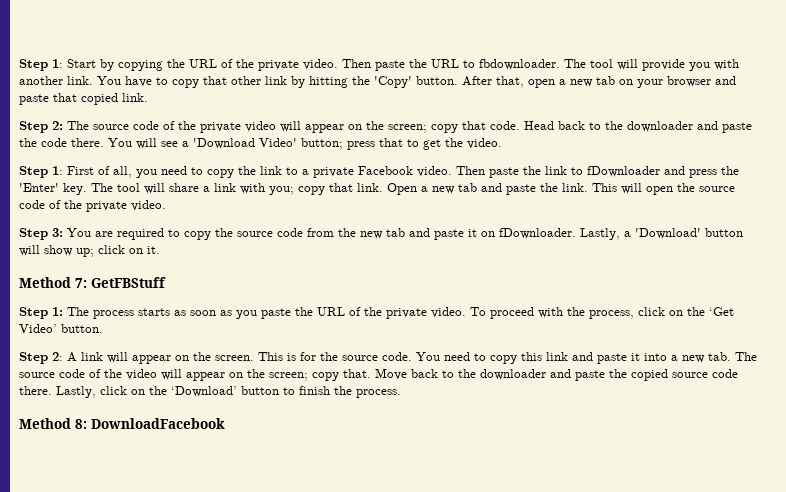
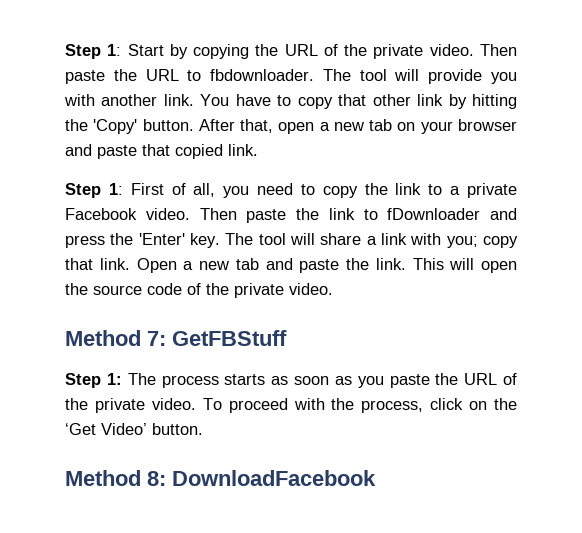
- Step 2: The source code of the private video will appear on the screen; copy that code. Head back to the downloader and paste the code there. You will see a 'Download Video' button; press that to get the video.
- Step 3: You are required to copy the source code from the new tab and paste it on fDownloader. Lastly, a 'Download' button will show up; click on it.
- Step 2: A link will appear on the screen. This is for the source code. You need to copy this link and paste it into a new tab. The source code of the video will appear on the screen; copy that. Move back to the downloader and paste the copied source code there. Lastly, click on the ‘Download’ button to finish the process.

